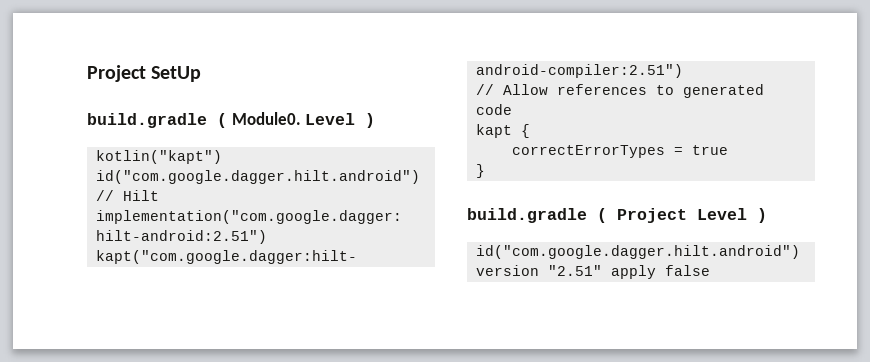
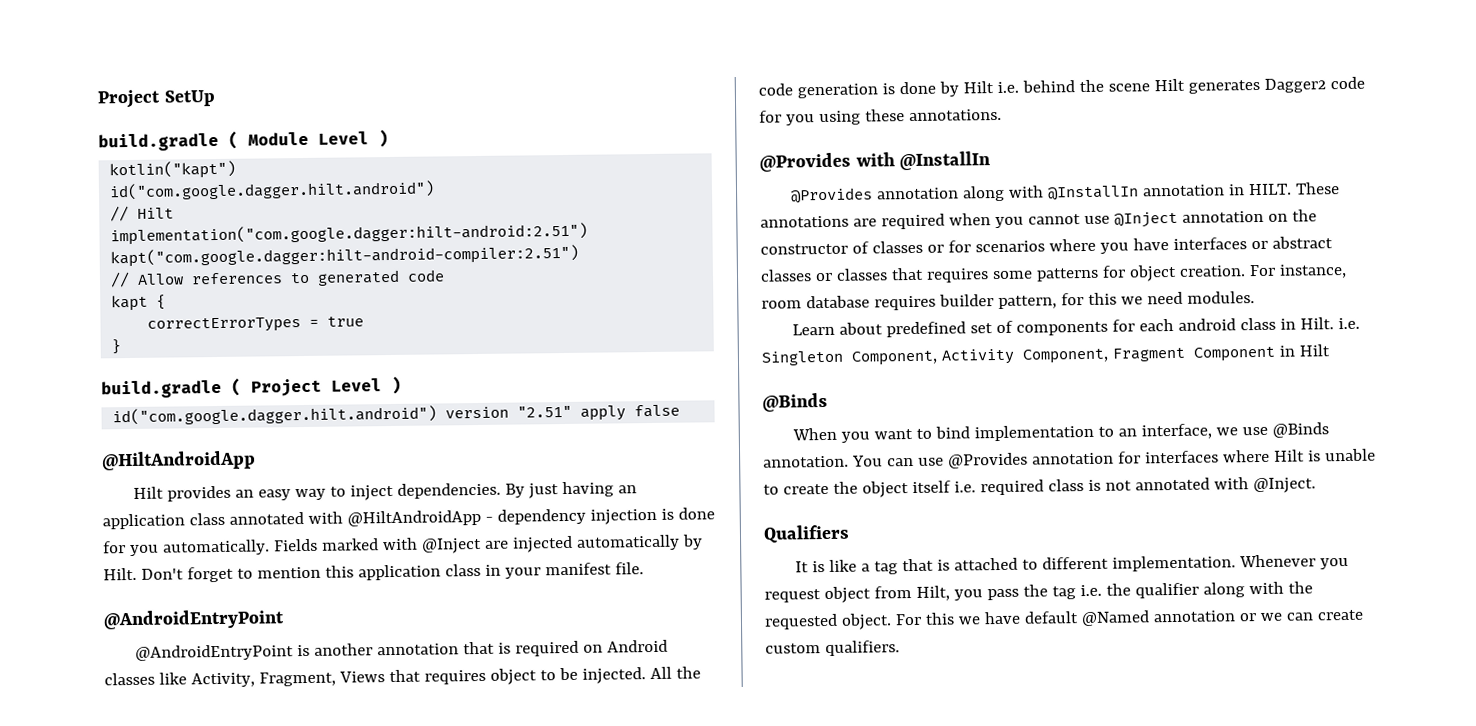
- build.gradle ( Module0. Level )
+ build.gradle ( Module Level )
  id("com.google.dagger.hilt.android") version "2.51" apply false
+ @HiltAndroidApp
+ Hilt provides an easy way to inject dependencies. By just having an application class annotated with @HiltAndroidApp - dependency injection is done for you automatically. Fields marked with @Inject are injected automatically by Hilt. Don't forget to mention this application class in your manifest file.
+ @AndroidEntryPoint
+ @AndroidEntryPoint is another annotation that is required on Android classes like Activity, Fragment, Views that requires object to be injected. All the code generation is done by Hilt i.e. behind the scene Hilt generates Dagger2 code for you using these annotations.
+ @Provides with @InstallIn
+ @Provides annotation along with @InstallIn annotation in HILT. These annotations are required when you cannot use @Inject annotation on the constructor of classes or for scenarios where you have interfaces or abstract classes or classes that requires some patterns for object creation. For instance, room database requires builder pattern, for this we need modules.
+ Learn about predefined set of components for each android class in Hilt. i.e. Singleton Component, Activity Component, Fragment Component in Hilt
+ @Binds
+ When you want to bind implementation to an interface, we use @Binds annotation. You can use @Provides annotation for interfaces where Hilt is unable to create the object itself i.e. required class is not annotated with @Inject.
+ Qualifiers
+ It is like a tag that is attached to different implementation. Whenever you request object from Hilt, you pass the tag i.e. the qualifier along with the requested object. For this we have default @Named annotation or we can create custom qualifiers.

